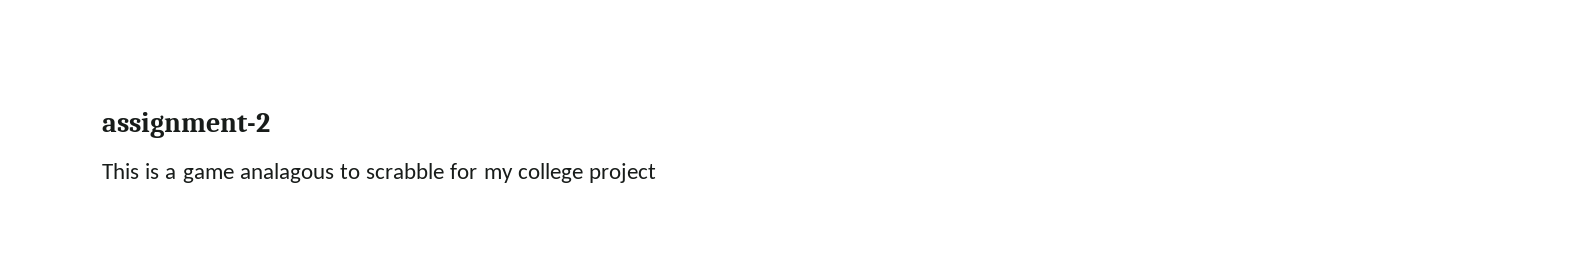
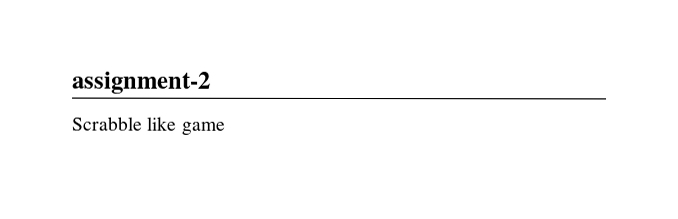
- This is a game analagous to scrabble for my college project
+ Scrabble like game

